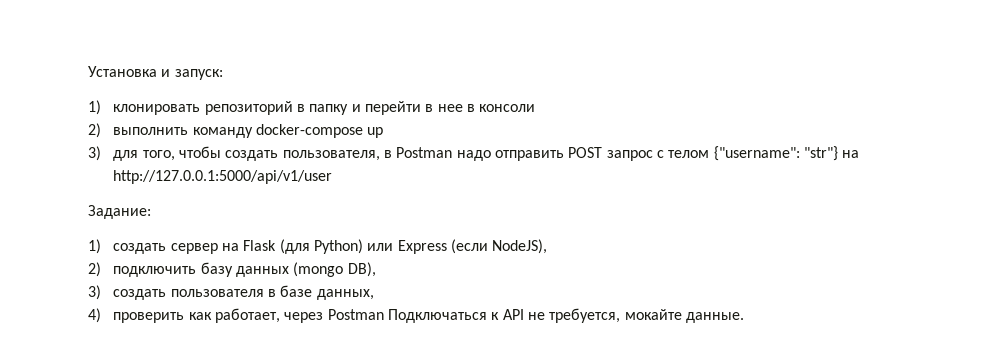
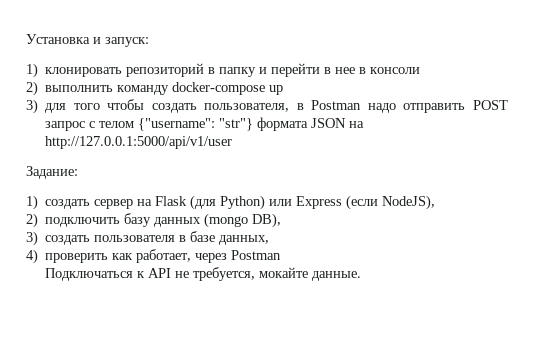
- 3) для того, чтобы создать пользователя, в Postman надо отправить POST запрос с телом {"username": "str"} на http://127.0.0.1:5000/api/v1/user
+ 3) для того чтобы создать пользователя, в Postman надо отправить POST запрос с телом {"username": "str"} формата JSON на http://127.0.0.1:5000/api/v1/user
- 4) проверить как работает, через Postman Подключаться к API не требуется, мокайте данные.
+ 4) проверить как работает, через Postman
+ Подключаться к API не требуется, мокайте данные.

